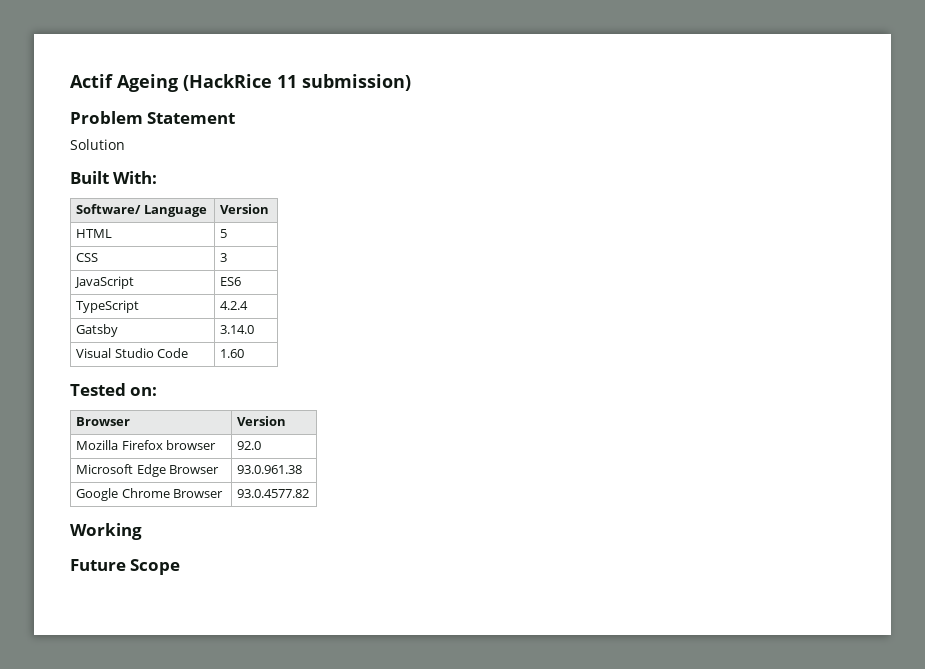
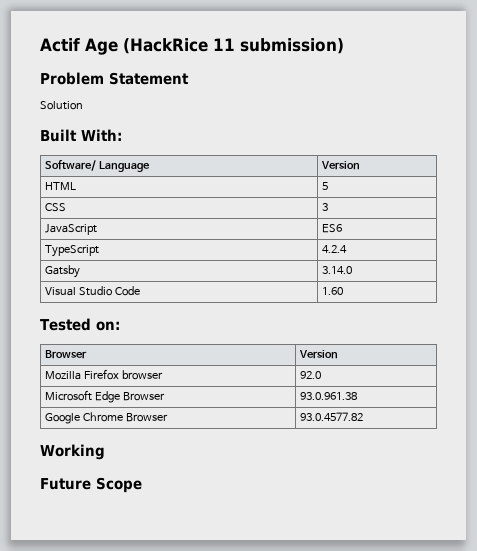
- Actif Ageing (HackRice 11 submission)
+ Actif Age (HackRice 11 submission)

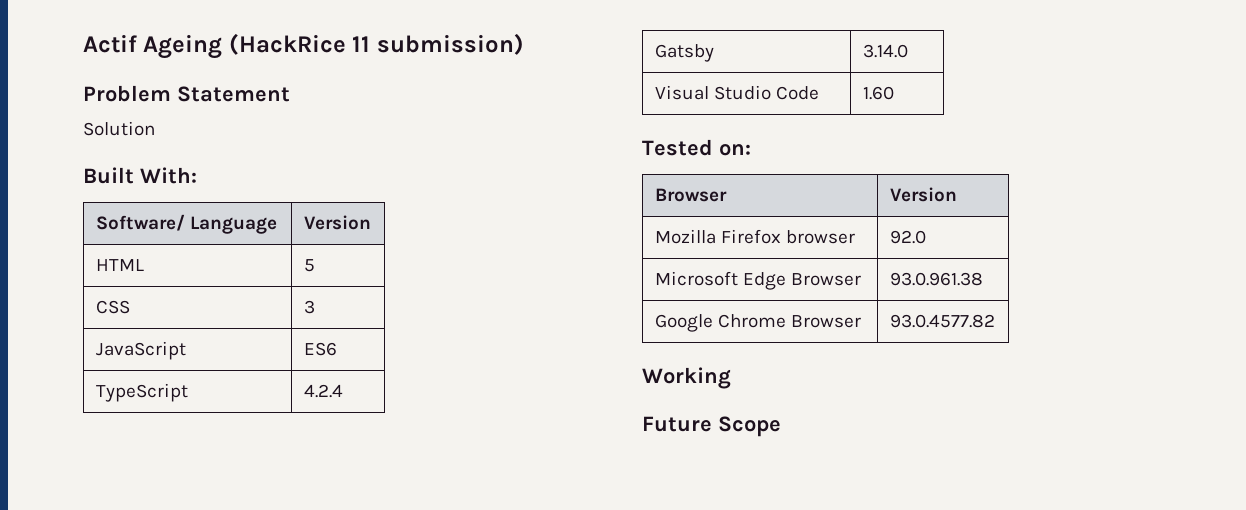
- Actif Age (HackRice 11 submission)
+ Actif Ageing (HackRice 11 submission)

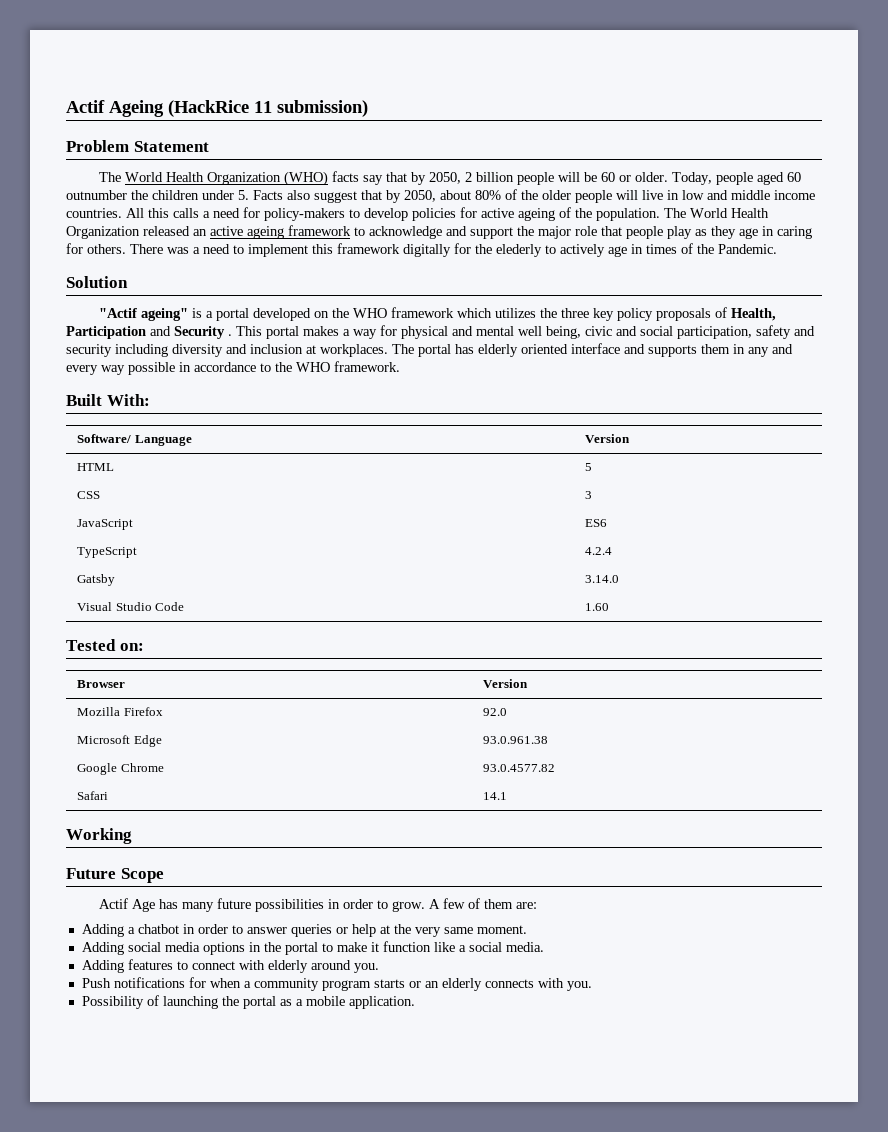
+ The World Health Organization (WHO) facts say that by 2050, 2 billion people will be 60 or older. Today, people aged 60 outnumber the children under 5. Facts also suggest that by 2050, about 80% of the older people will live in low and middle income countries. All this calls a need for policy-makers to develop policies for active ageing of the population. The World Health Organization released an active ageing framework to acknowledge and support the major role that people play as they age in caring for others. There was a need to implement this framework digitally for the elederly to actively age in times of the Pandemic.
  Solution
+ "Actif ageing" is a portal developed on the WHO framework which utilizes the three key policy proposals of Health, Participation and Security . This portal makes a way for physical and mental well being, civic and social participation, safety and security including diversity and inclusion at workplaces. The portal has elderly oriented interface and supports them in any and every way possible in accordance to the WHO framework.
- Mozilla Firefox browser | 92.0
+ Mozilla Firefox | 92.0
- Microsoft Edge Browser | 93.0.961.38
+ Microsoft Edge | 93.0.961.38
- Google Chrome Browser | 93.0.4577.82
+ Google Chrome | 93.0.4577.82
+ Safari | 14.1
+ Actif Age has many future possibilities in order to grow. A few of them are:
+ Adding a chatbot in order to answer queries or help at the very same moment.
+ Adding social media options in the portal to make it function like a social media.
+ Adding features to connect with elderly around you.
+ Push notifications for when a community program starts or an elderly connects with you.
+ Possibility of launching the portal as a mobile application.

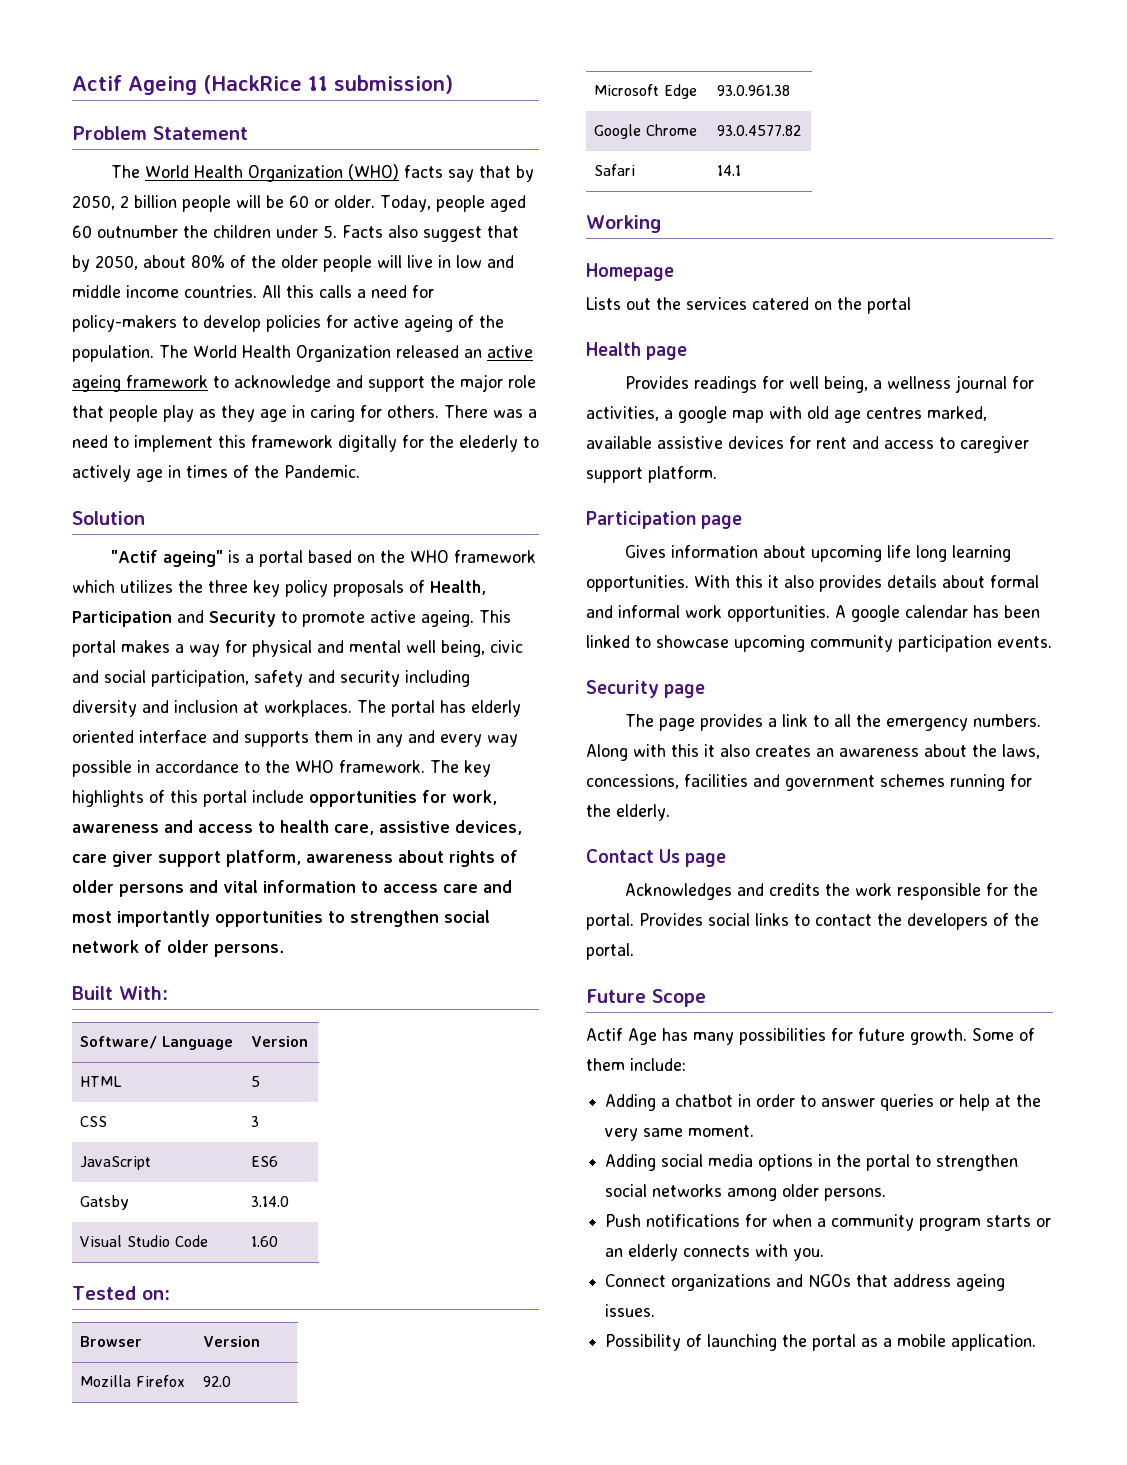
- "Actif ageing" is a portal developed on the WHO framework which utilizes the three key policy proposals of Health, Participation and Security .
+ "Actif ageing" is a portal based on the WHO framework which utilizes the three key policy proposals of Health, Participation and Security to promote active ageing.
+ The key highlights of this portal include opportunities for work, awareness and access to health care, assistive devices, care giver support platform, awareness about rights of older persons and vital information to access care and most importantly opportunities to strengthen social network of older persons.
- TypeScript | 4.2.4
+ Homepage
+ Lists out the services catered on the portal
+ Health page
+ Provides readings for well being, a wellness journal for activities, a google map with old age centres marked, available assistive devices for rent and access to caregiver support platform.
+ Participation page
+ Gives information about upcoming life long learning opportunities. With this it also provides details about formal and informal work opportunities. A google calendar has been linked to showcase upcoming community participation events.
+ Security page
+ The page provides a link to all the emergency numbers. Along with this it also creates an awareness about the laws, concessions, facilities and government schemes running for the elderly.
+ Contact Us page
+ Acknowledges and credits the work responsible for the portal. Provides social links to contact the developers of the portal.
- Actif Age has many future possibilities in order to grow. A few of them are:
+ Actif Age has many possibilities for future growth. Some of them include:
- Adding social media options in the portal to make it function like a social media.
- Adding features to connect with elderly around you.
+ Adding social media options in the portal to strengthen social networks among older persons.
+ Connect organizations and NGOs that address ageing issues.

